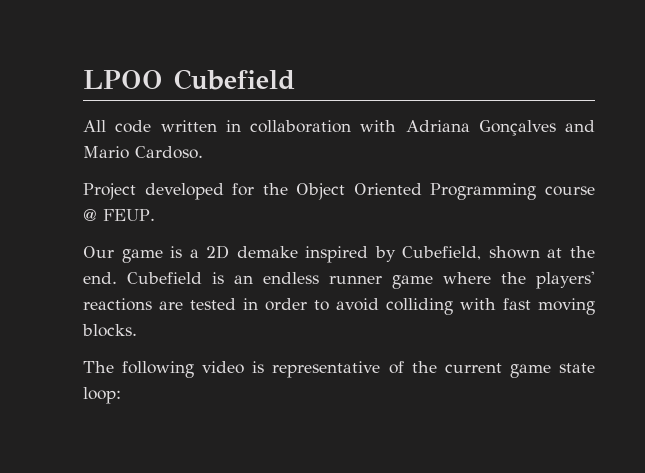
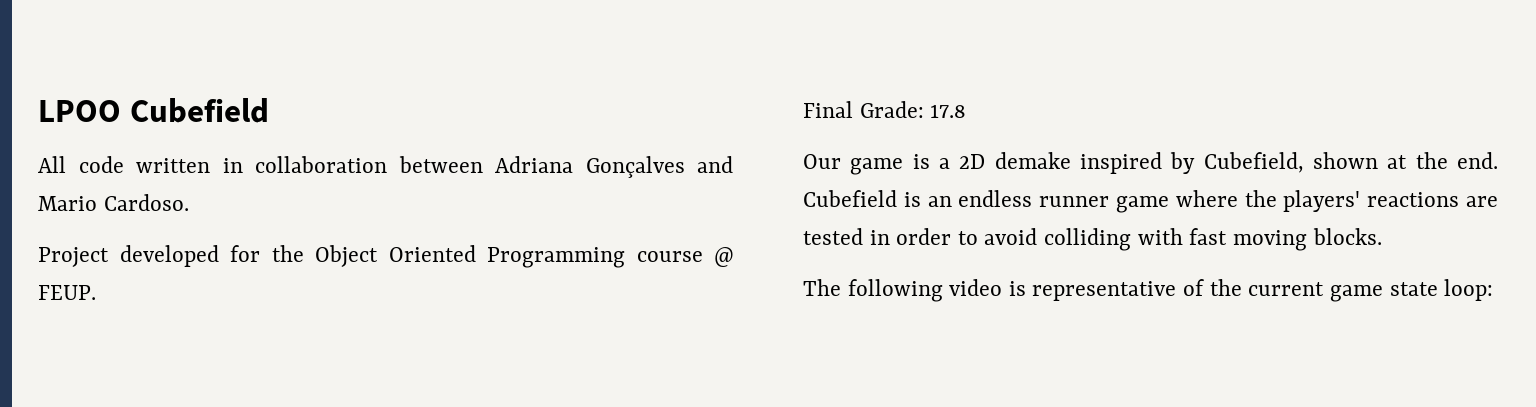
- All code written in collaboration with Adriana Gonçalves and Mario Cardoso.
+ All code written in collaboration between Adriana Gonçalves and Mario Cardoso.
+ Final Grade: 17.8

